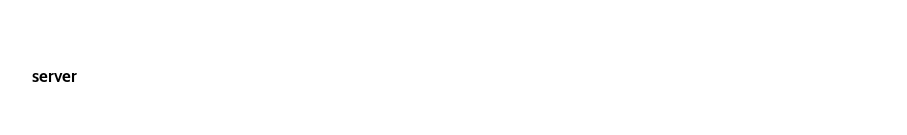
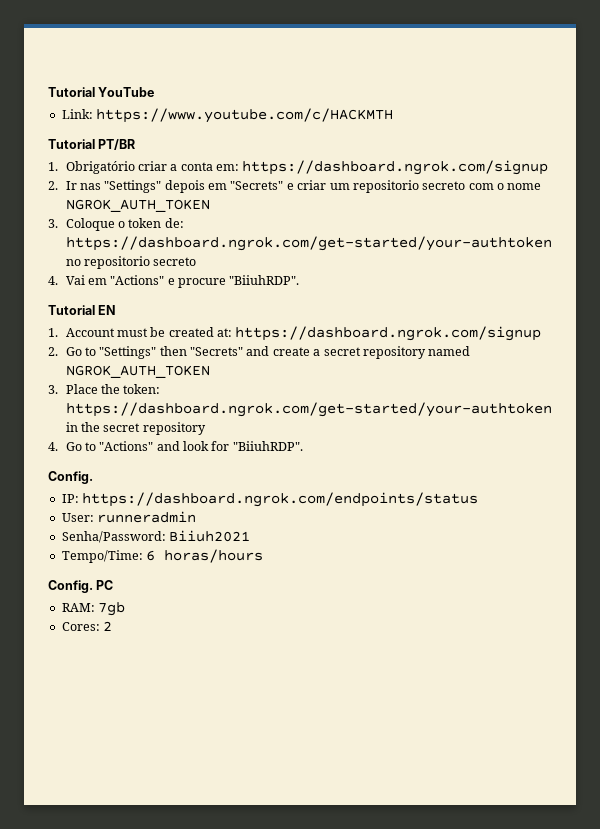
- server
+ Tutorial YouTube
+ Link: https://www.youtube.com/c/HACKMTH
+ Tutorial PT/BR
+ 1. Obrigatório criar a conta em: https://dashboard.ngrok.com/signup
+ 2. Ir nas "Settings" depois em "Secrets" e criar um repositorio secreto com o nome NGROK_AUTH_TOKEN
+ 3. Coloque o token de: https://dashboard.ngrok.com/get-started/your-authtoken no repositorio secreto
+ 4. Vai em "Actions" e procure "BiiuhRDP".
+ Tutorial EN
+ 1. Account must be created at: https://dashboard.ngrok.com/signup
+ 2. Go to "Settings" then "Secrets" and create a secret repository named NGROK_AUTH_TOKEN
+ 3. Place the token: https://dashboard.ngrok.com/get-started/your-authtoken in the secret repository
+ 4. Go to "Actions" and look for "BiiuhRDP".
+ Config.
+ IP: https://dashboard.ngrok.com/endpoints/status
+ User: runneradmin
+ Senha/Password: Biiuh2021
+ Tempo/Time: 6 horas/hours
+ Config. PC
+ RAM: 7gb
+ Cores: 2

